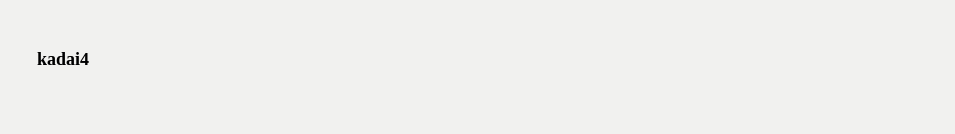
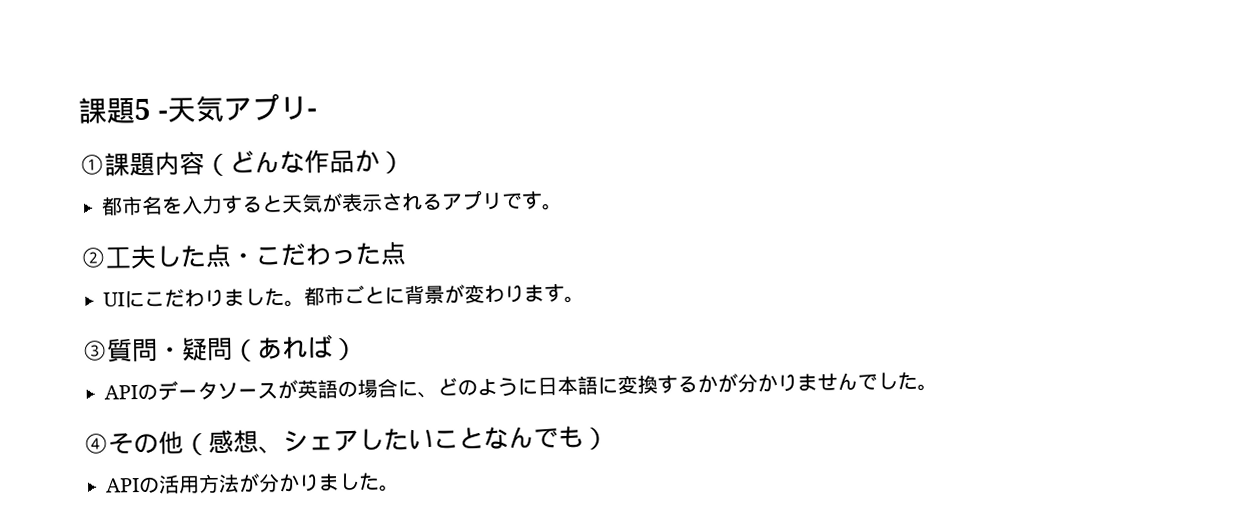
- kadai4
+ 課題5 -天気アプリ-
+ ①課題内容（どんな作品か）
+ 都市名を入力すると天気が表示されるアプリです。
+ ②工夫した点・こだわった点
+ UIにこだわりました。都市ごとに背景が変わります。
+ ③質問・疑問（あれば）
+ APIのデータソースが英語の場合に、どのように日本語に変換するかが分かりませんでした。
+ ④その他（感想、シェアしたいことなんでも）
+ APIの活用方法が分かりました。

